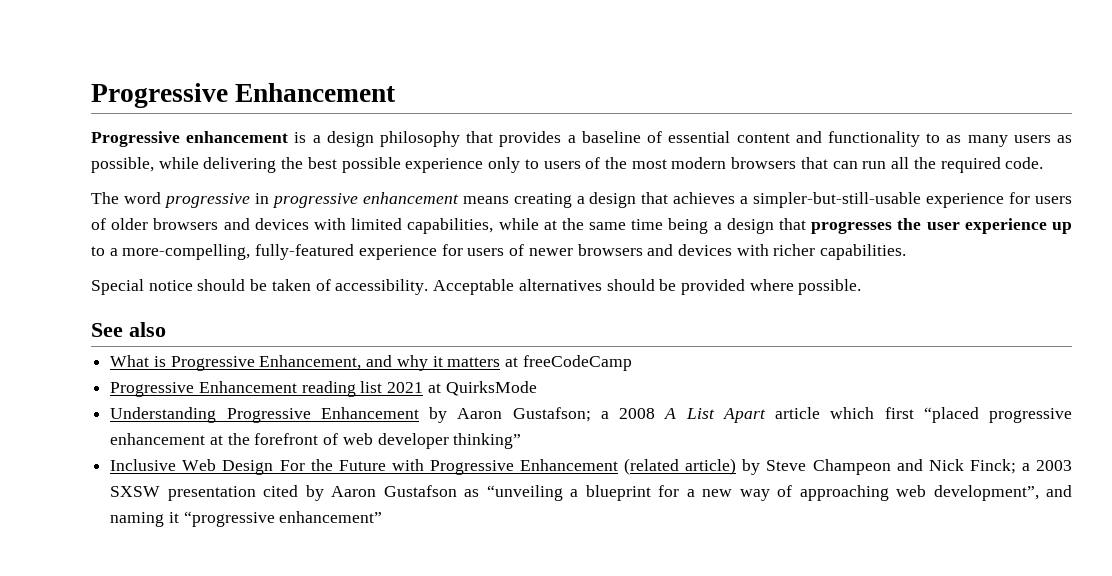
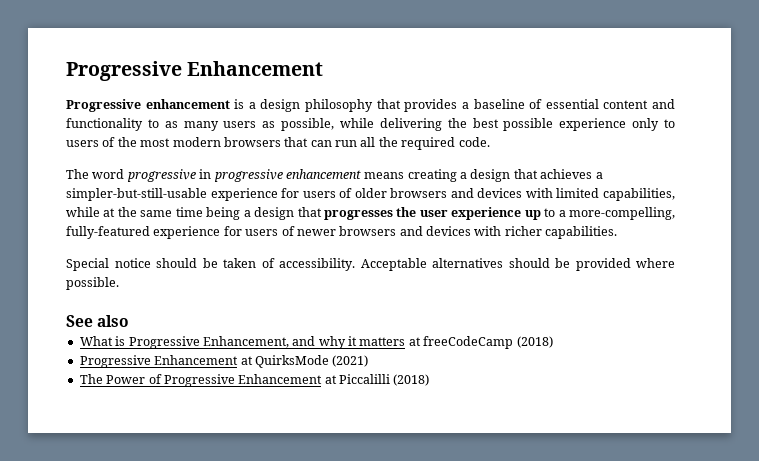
- What is Progressive Enhancement, and why it matters at freeCodeCamp
- Progressive Enhancement reading list 2021 at QuirksMode
- Understanding Progressive Enhancement by Aaron Gustafson; a 2008 A List Apart article which first “placed progressive enhancement at the forefront of web developer thinking”
- Inclusive Web Design For the Future with Progressive Enhancement (related article) by Steve Champeon and Nick Finck; a 2003 SXSW presentation cited by Aaron Gustafson as “unveiling a blueprint for a new way of approaching web development”, and naming it “progressive enhancement”
+ What is Progressive Enhancement, and why it matters at freeCodeCamp (2018)
+ Progressive Enhancement at QuirksMode (2021)
+ The Power of Progressive Enhancement at Piccalilli (2018)

